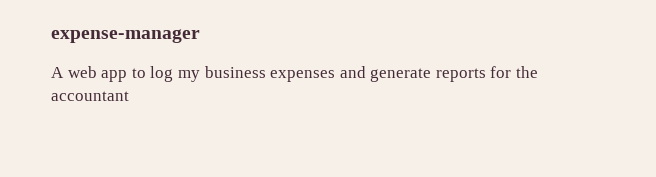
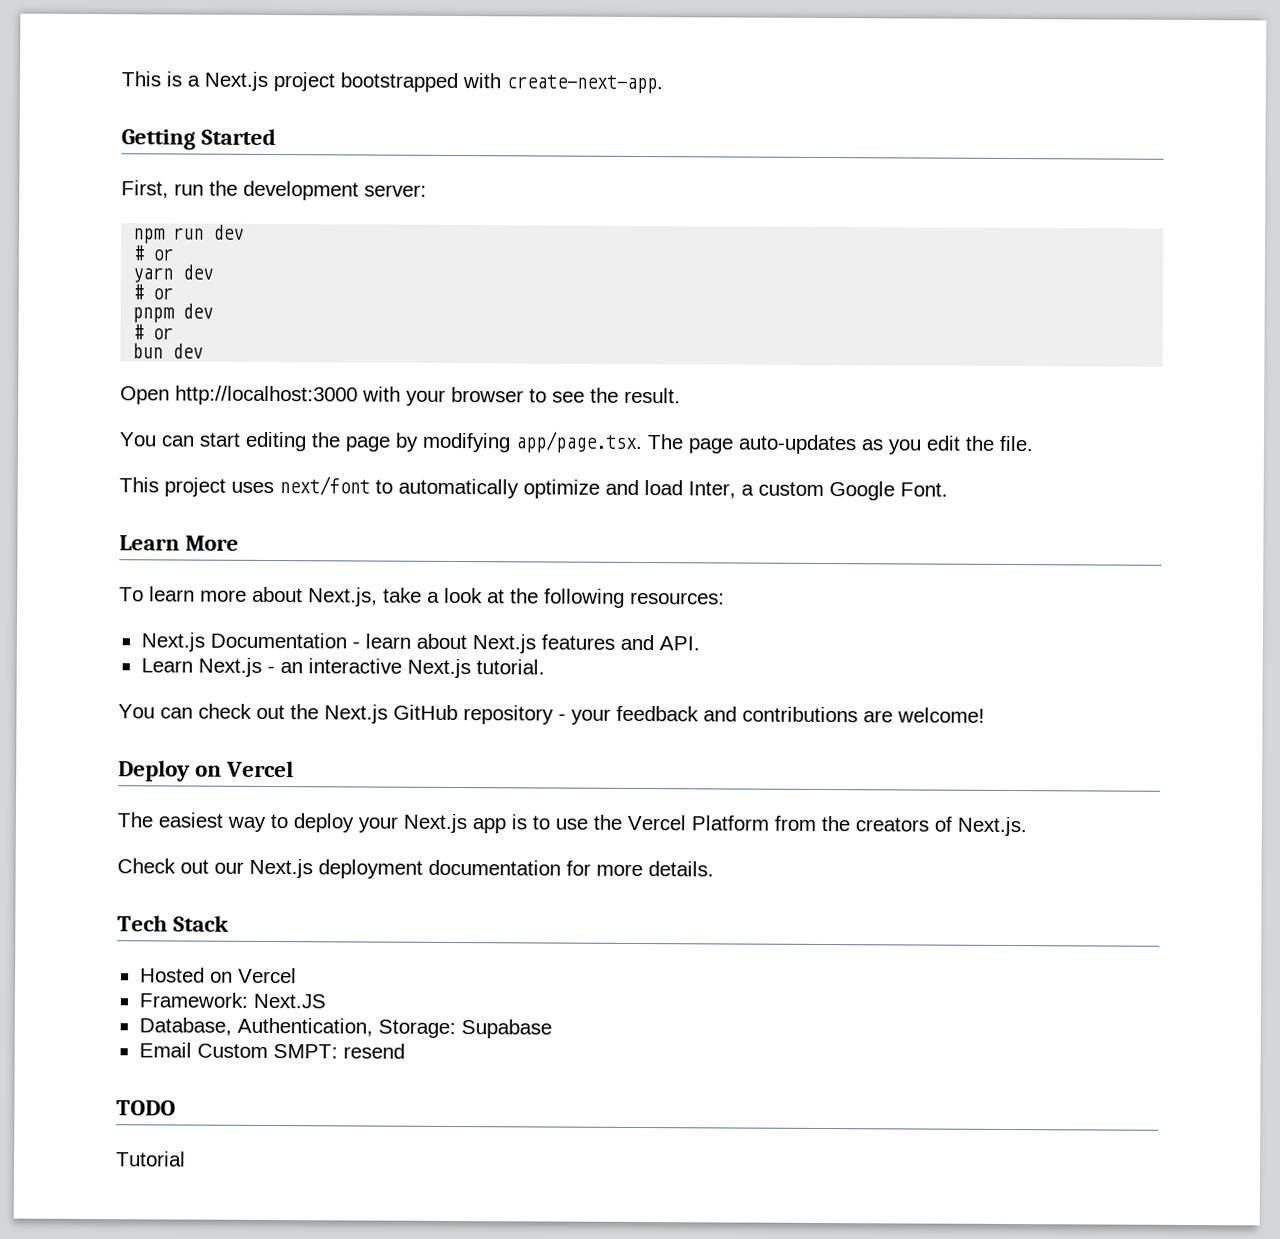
- expense-manager
- A web app to log my business expenses and generate reports for the accountant
+ This is a Next.js project bootstrapped with create-next-app.
+ Getting Started
+ First, run the development server:
+ npm run dev
+ # or
+ yarn dev
+ # or
+ pnpm dev
+ # or
+ bun dev
+ Open http://localhost:3000 with your browser to see the result.
+ You can start editing the page by modifying app/page.tsx. The page auto-updates as you edit the file.
+ This project uses next/font to automatically optimize and load Inter, a custom Google Font.
+ Learn More
+ To learn more about Next.js, take a look at the following resources:
+ Next.js Documentation - learn about Next.js features and API.
+ Learn Next.js - an interactive Next.js tutorial.
+ You can check out the Next.js GitHub repository - your feedback and contributions are welcome!
+ Deploy on Vercel
+ The easiest way to deploy your Next.js app is to use the Vercel Platform from the creators of Next.js.
+ Check out our Next.js deployment documentation for more details.
+ Tech Stack
+ Hosted on Vercel
+ Framework: Next.JS
+ Database, Authentication, Storage: Supabase
+ Email Custom SMPT: resend
+ TODO
+ Tutorial

